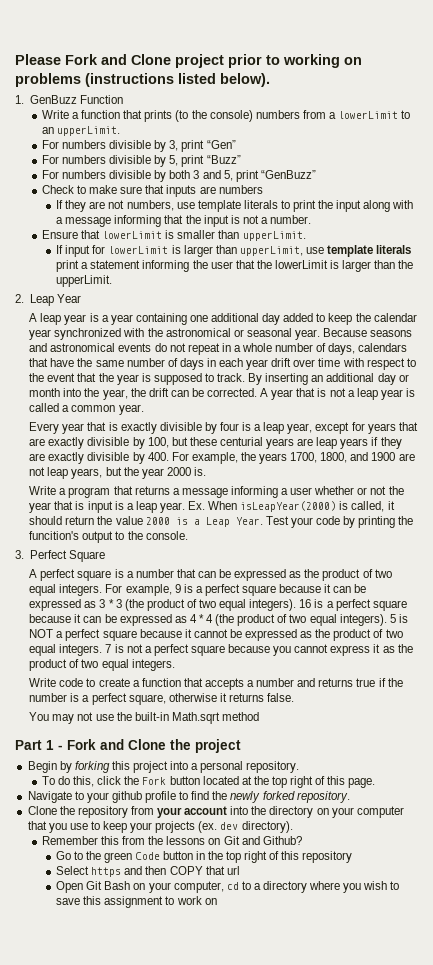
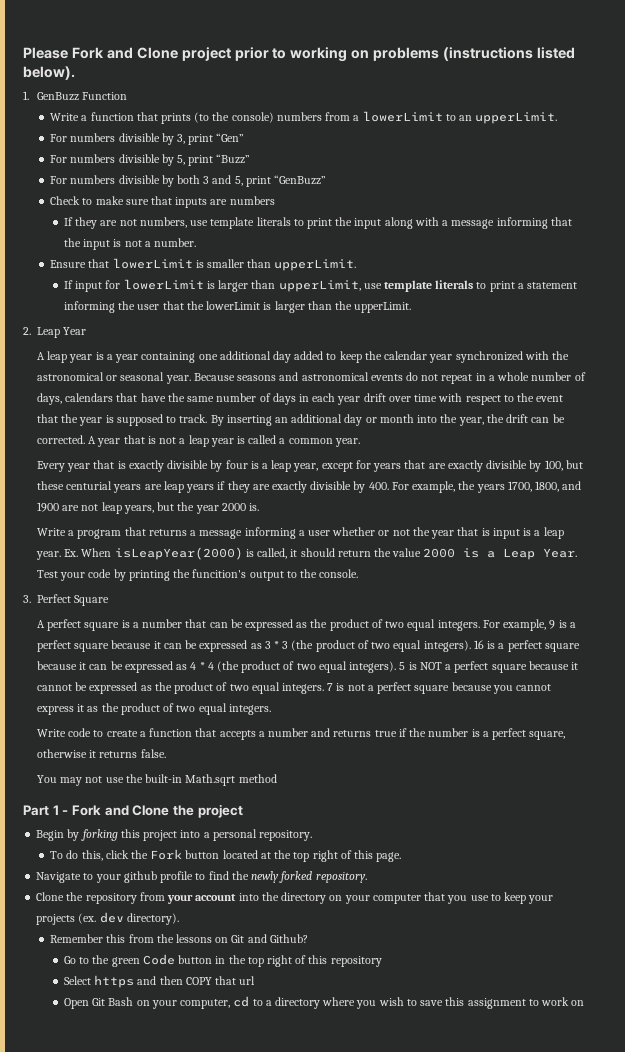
- If input for lowerLimit is larger than upperLimit, use template literals print a statement informing the user that the lowerLimit is larger than the upperLimit.
+ If input for lowerLimit is larger than upperLimit, use template literals to print a statement informing the user that the lowerLimit is larger than the upperLimit.

